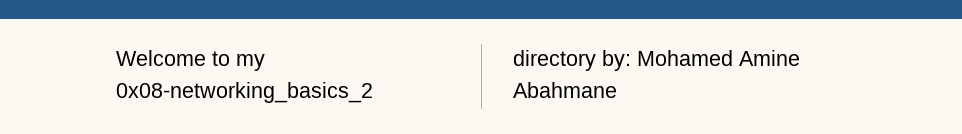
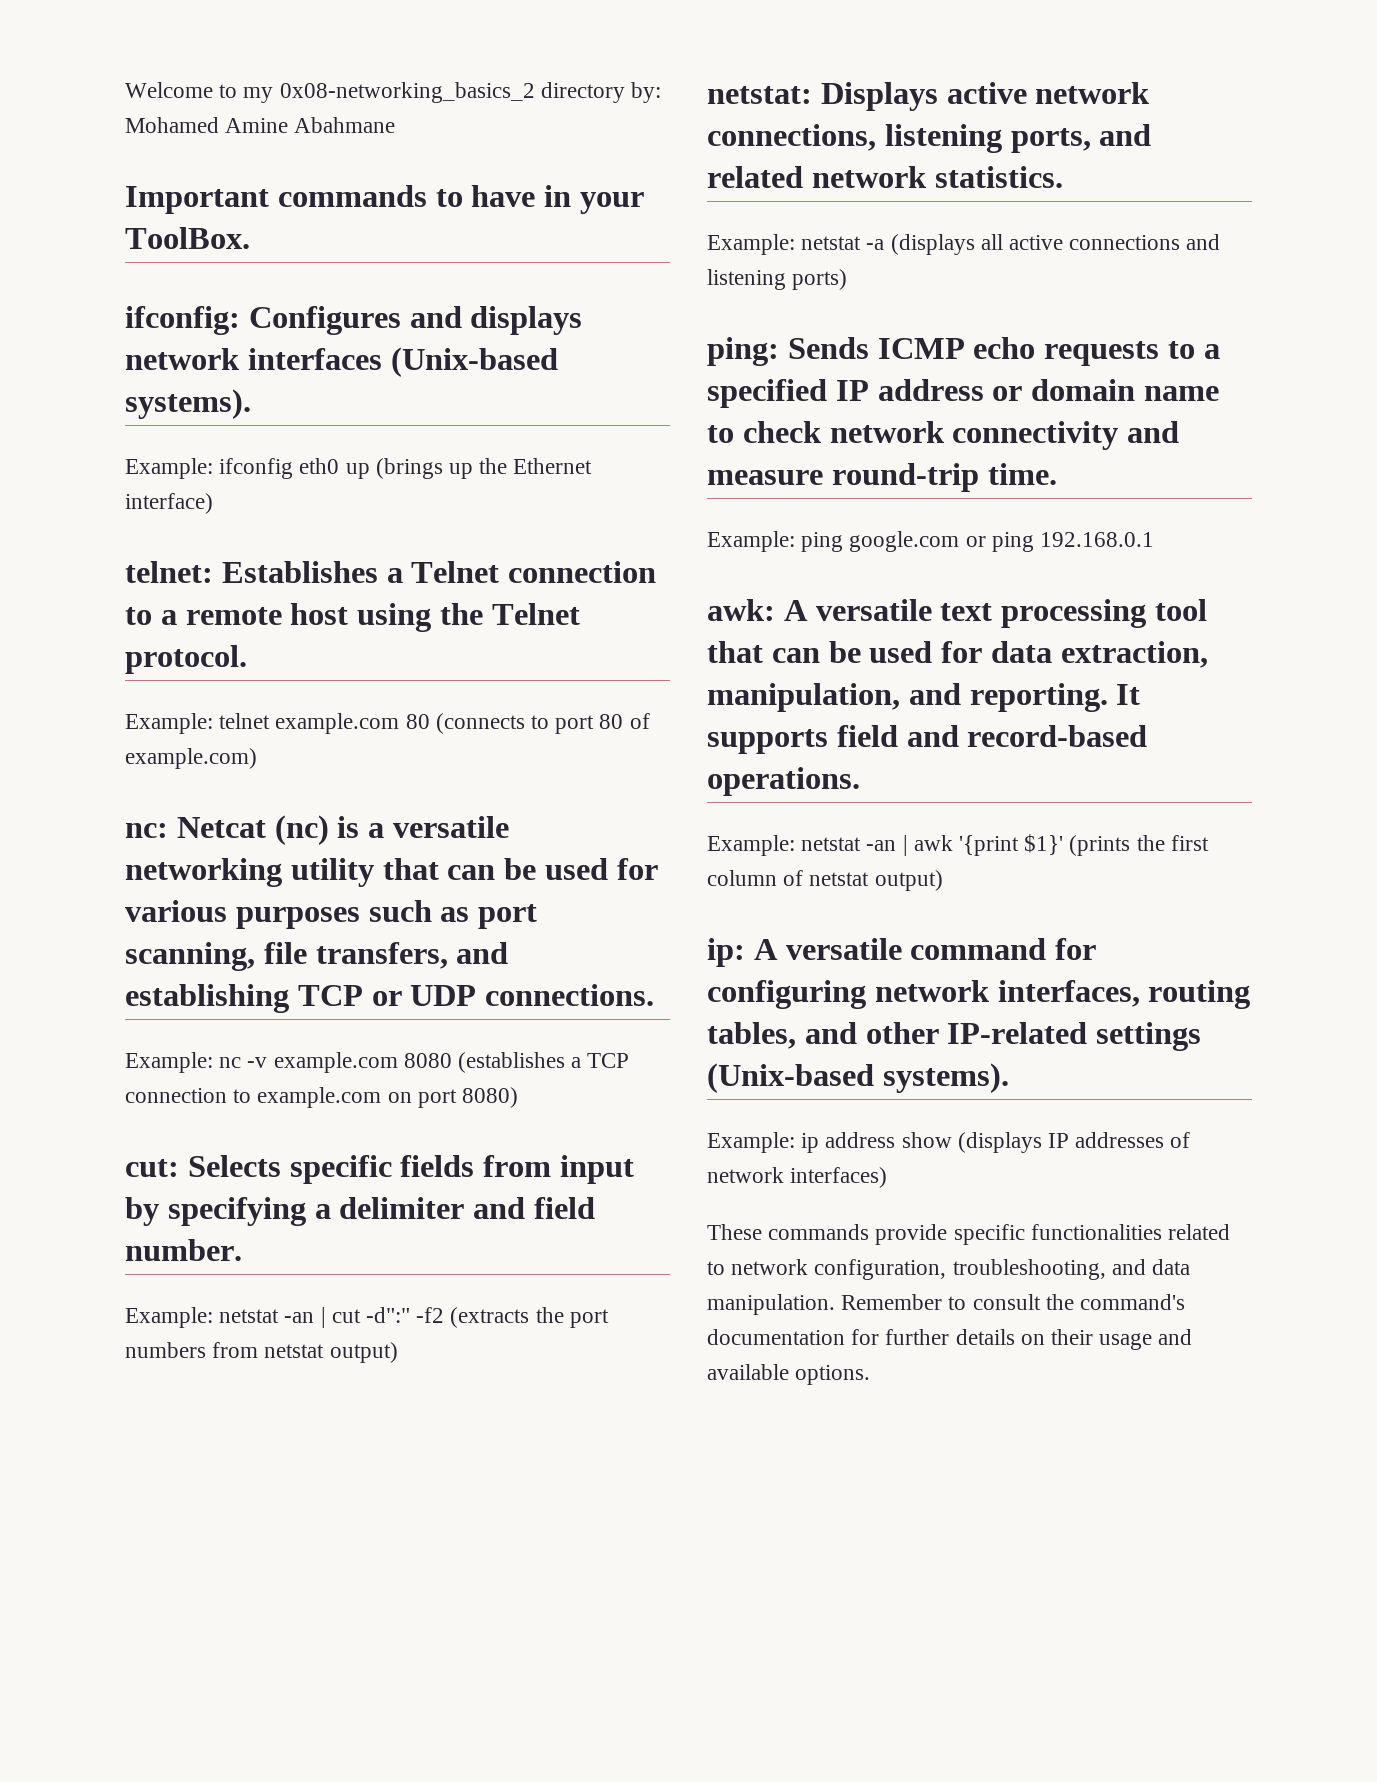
+ Important commands to have in your ToolBox.
+ ifconfig: Configures and displays network interfaces (Unix-based systems).
+ Example: ifconfig eth0 up (brings up the Ethernet interface)
+ telnet: Establishes a Telnet connection to a remote host using the Telnet protocol.
+ Example: telnet example.com 80 (connects to port 80 of example.com)
+ nc: Netcat (nc) is a versatile networking utility that can be used for various purposes such as port scanning, file transfers, and establishing TCP or UDP connections.
+ Example: nc -v example.com 8080 (establishes a TCP connection to example.com on port 8080)
+ cut: Selects specific fields from input by specifying a delimiter and field number.
+ Example: netstat -an | cut -d":" -f2 (extracts the port numbers from netstat output)
+ netstat: Displays active network connections, listening ports, and related network statistics.
+ Example: netstat -a (displays all active connections and listening ports)
+ ping: Sends ICMP echo requests to a specified IP address or domain name to check network connectivity and measure round-trip time.
+ Example: ping google.com or ping 192.168.0.1
+ awk: A versatile text processing tool that can be used for data extraction, manipulation, and reporting. It supports field and record-based operations.
+ Example: netstat -an | awk '{print $1}' (prints the first column of netstat output)
+ ip: A versatile command for configuring network interfaces, routing tables, and other IP-related settings (Unix-based systems).
+ Example: ip address show (displays IP addresses of network interfaces)
+ These commands provide specific functionalities related to network configuration, troubleshooting, and data manipulation. Remember to consult the command's documentation for further details on their usage and available options.

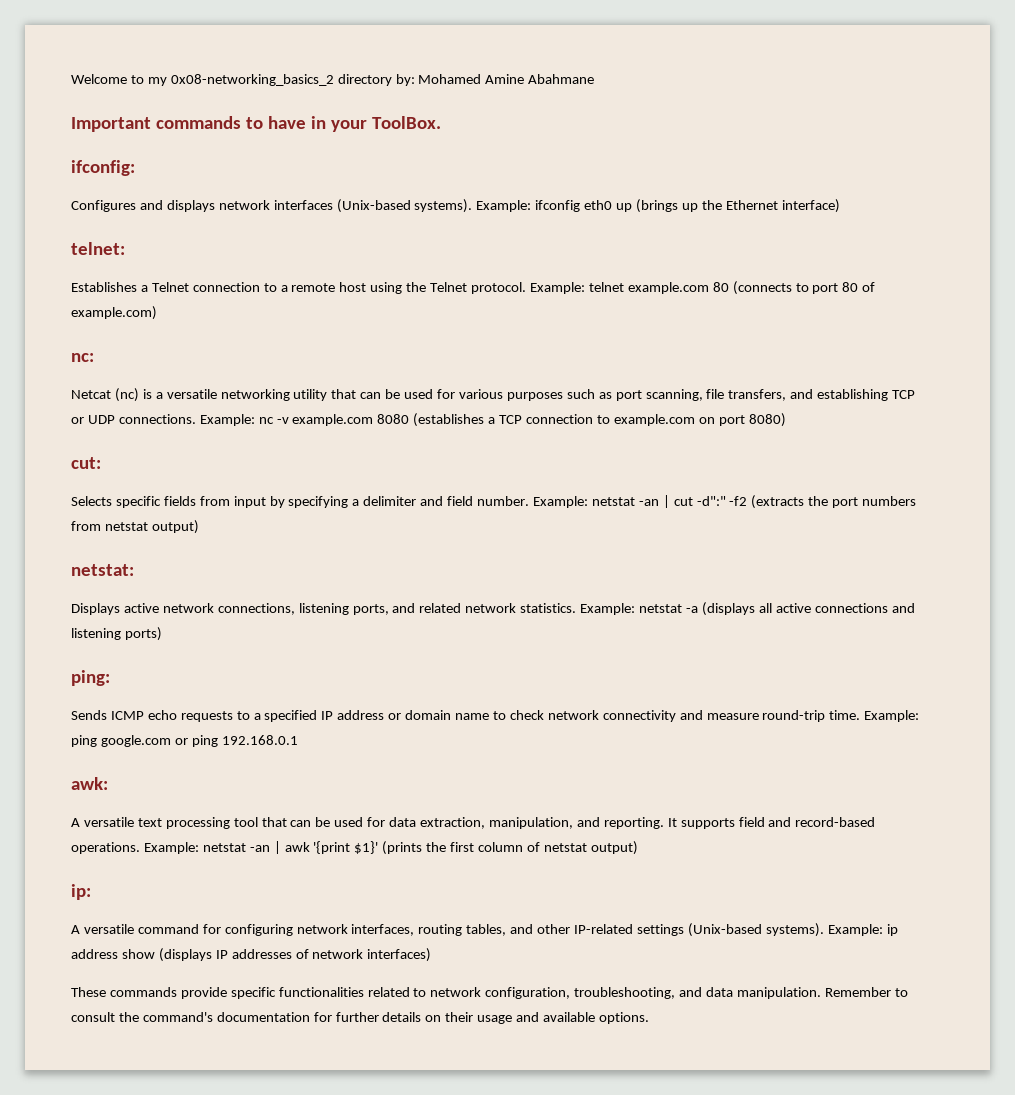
- ifconfig: Configures and displays network interfaces (Unix-based systems).
- Example: ifconfig eth0 up (brings up the Ethernet interface)
+ ifconfig:
+ Configures and displays network interfaces (Unix-based systems). Example: ifconfig eth0 up (brings up the Ethernet interface)
- telnet: Establishes a Telnet connection to a remote host using the Telnet protocol.
- Example: telnet example.com 80 (connects to port 80 of example.com)
+ telnet:
+ Establishes a Telnet connection to a remote host using the Telnet protocol. Example: telnet example.com 80 (connects to port 80 of example.com)
- nc: Netcat (nc) is a versatile networking utility that can be used for various purposes such as port scanning, file transfers, and establishing TCP or UDP connections.
- Example: nc -v example.com 8080 (establishes a TCP connection to example.com on port 8080)
+ nc:
+ Netcat (nc) is a versatile networking utility that can be used for various purposes such as port scanning, file transfers, and establishing TCP or UDP connections. Example: nc -v example.com 8080 (establishes a TCP connection to example.com on port 8080)
- cut: Selects specific fields from input by specifying a delimiter and field number.
- Example: netstat -an | cut -d":" -f2 (extracts the port numbers from netstat output)
+ cut:
+ Selects specific fields from input by specifying a delimiter and field number. Example: netstat -an | cut -d":" -f2 (extracts the port numbers from netstat output)
- netstat: Displays active network connections, listening ports, and related network statistics.
- Example: netstat -a (displays all active connections and listening ports)
+ netstat:
+ Displays active network connections, listening ports, and related network statistics. Example: netstat -a (displays all active connections and listening ports)
- ping: Sends ICMP echo requests to a specified IP address or domain name to check network connectivity and measure round-trip time.
- Example: ping google.com or ping 192.168.0.1
+ ping:
+ Sends ICMP echo requests to a specified IP address or domain name to check network connectivity and measure round-trip time. Example: ping google.com or ping 192.168.0.1
- awk: A versatile text processing tool that can be used for data extraction, manipulation, and reporting.
+ awk:
+ A versatile text processing tool that can be used for data extraction, manipulation, and reporting.
- It supports field and record-based operations.
- Example: netstat -an | awk '{print $1}' (prints the first column of netstat output)
+ It supports field and record-based operations. Example: netstat -an | awk '{print $1}' (prints the first column of netstat output)
- ip: A versatile command for configuring network interfaces, routing tables, and other IP-related settings (Unix-based systems).
- Example: ip address show (displays IP addresses of network interfaces)
+ ip:
+ A versatile command for configuring network interfaces, routing tables, and other IP-related settings (Unix-based systems). Example: ip address show (displays IP addresses of network interfaces)

